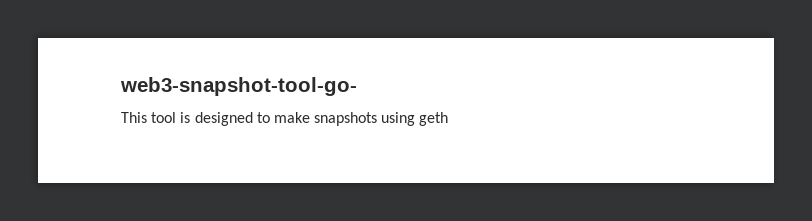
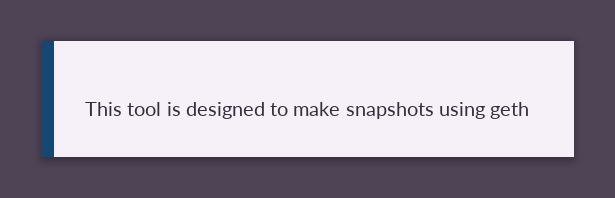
- web3-snapshot-tool-go-

